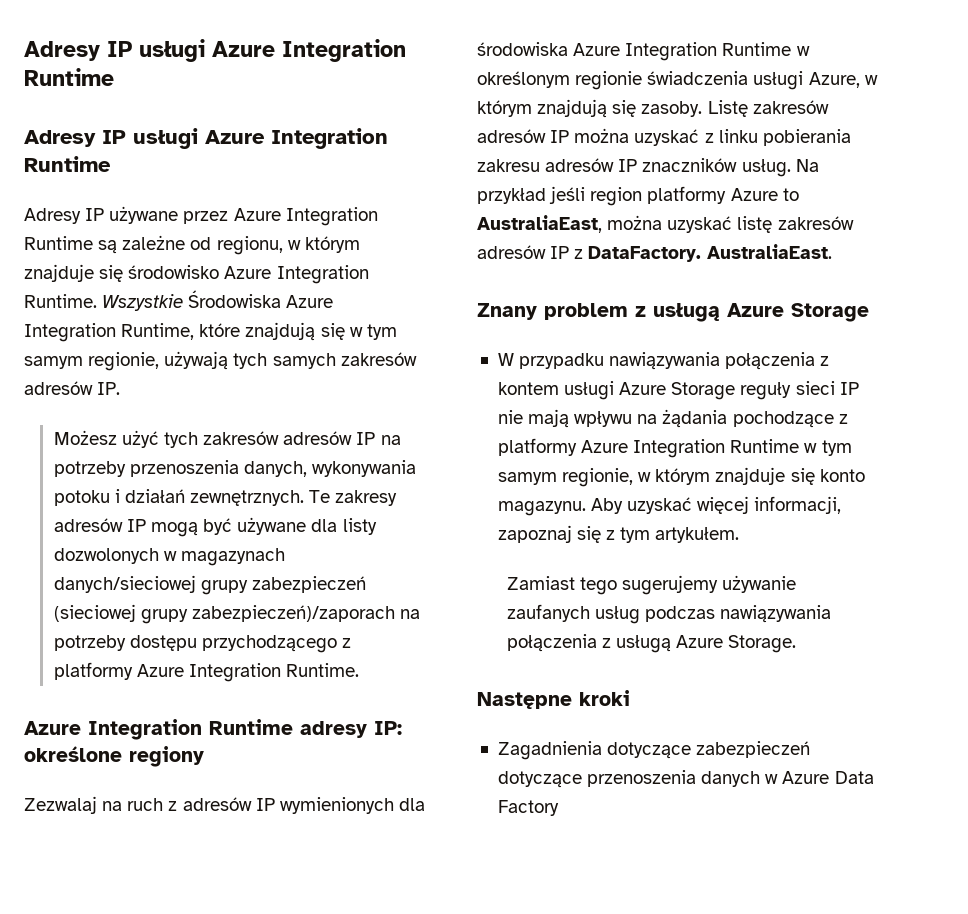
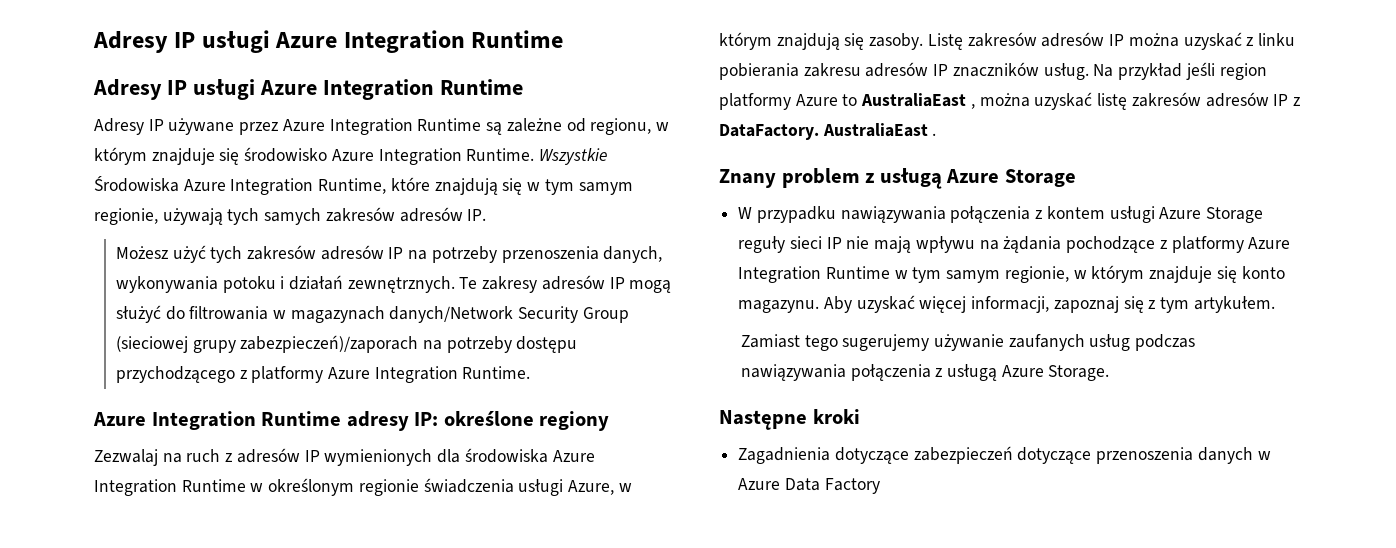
- Te zakresy adresów IP mogą być używane dla listy dozwolonych w magazynach danych/sieciowej grupy zabezpieczeń (sieciowej grupy zabezpieczeń)/zaporach na potrzeby dostępu przychodzącego z platformy Azure Integration Runtime.
+ Te zakresy adresów IP mogą służyć do filtrowania w magazynach danych/Network Security Group (sieciowej grupy zabezpieczeń)/zaporach na potrzeby dostępu przychodzącego z platformy Azure Integration Runtime.
- Na przykład jeśli region platformy Azure to AustraliaEast, można uzyskać listę zakresów adresów IP z DataFactory.
+ Na przykład jeśli region platformy Azure to AustraliaEast , można uzyskać listę zakresów adresów IP z DataFactory.
- AustraliaEast.
+ AustraliaEast .

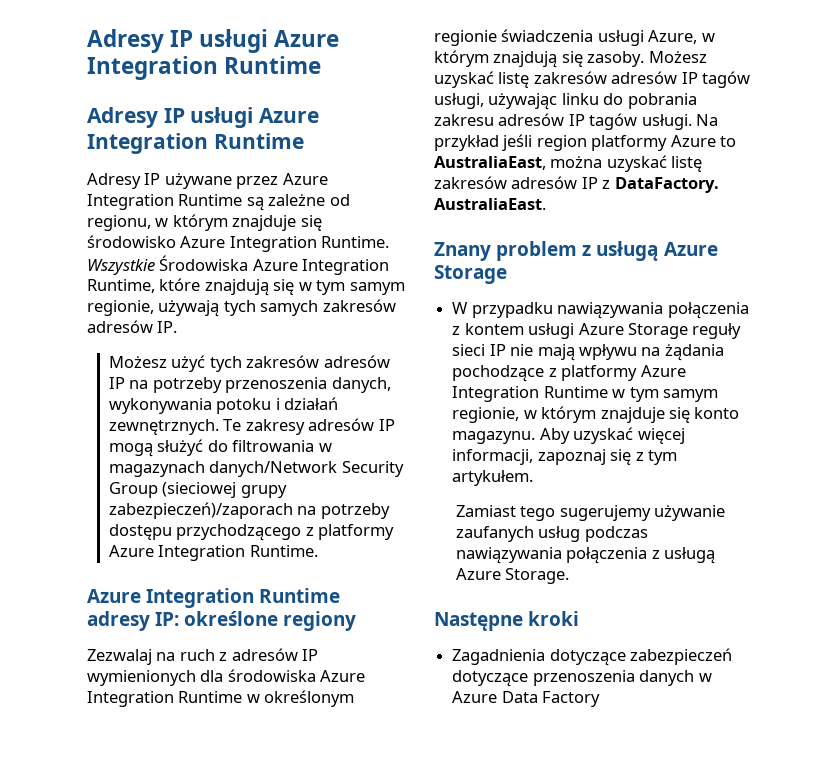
- Listę zakresów adresów IP można uzyskać z linku pobierania zakresu adresów IP znaczników usług.
+ Możesz uzyskać listę zakresów adresów IP tagów usługi, używając linku do pobrania zakresu adresów IP tagów usługi.
- Na przykład jeśli region platformy Azure to AustraliaEast , można uzyskać listę zakresów adresów IP z DataFactory.
+ Na przykład jeśli region platformy Azure to AustraliaEast, można uzyskać listę zakresów adresów IP z DataFactory.
- AustraliaEast .
+ AustraliaEast.

